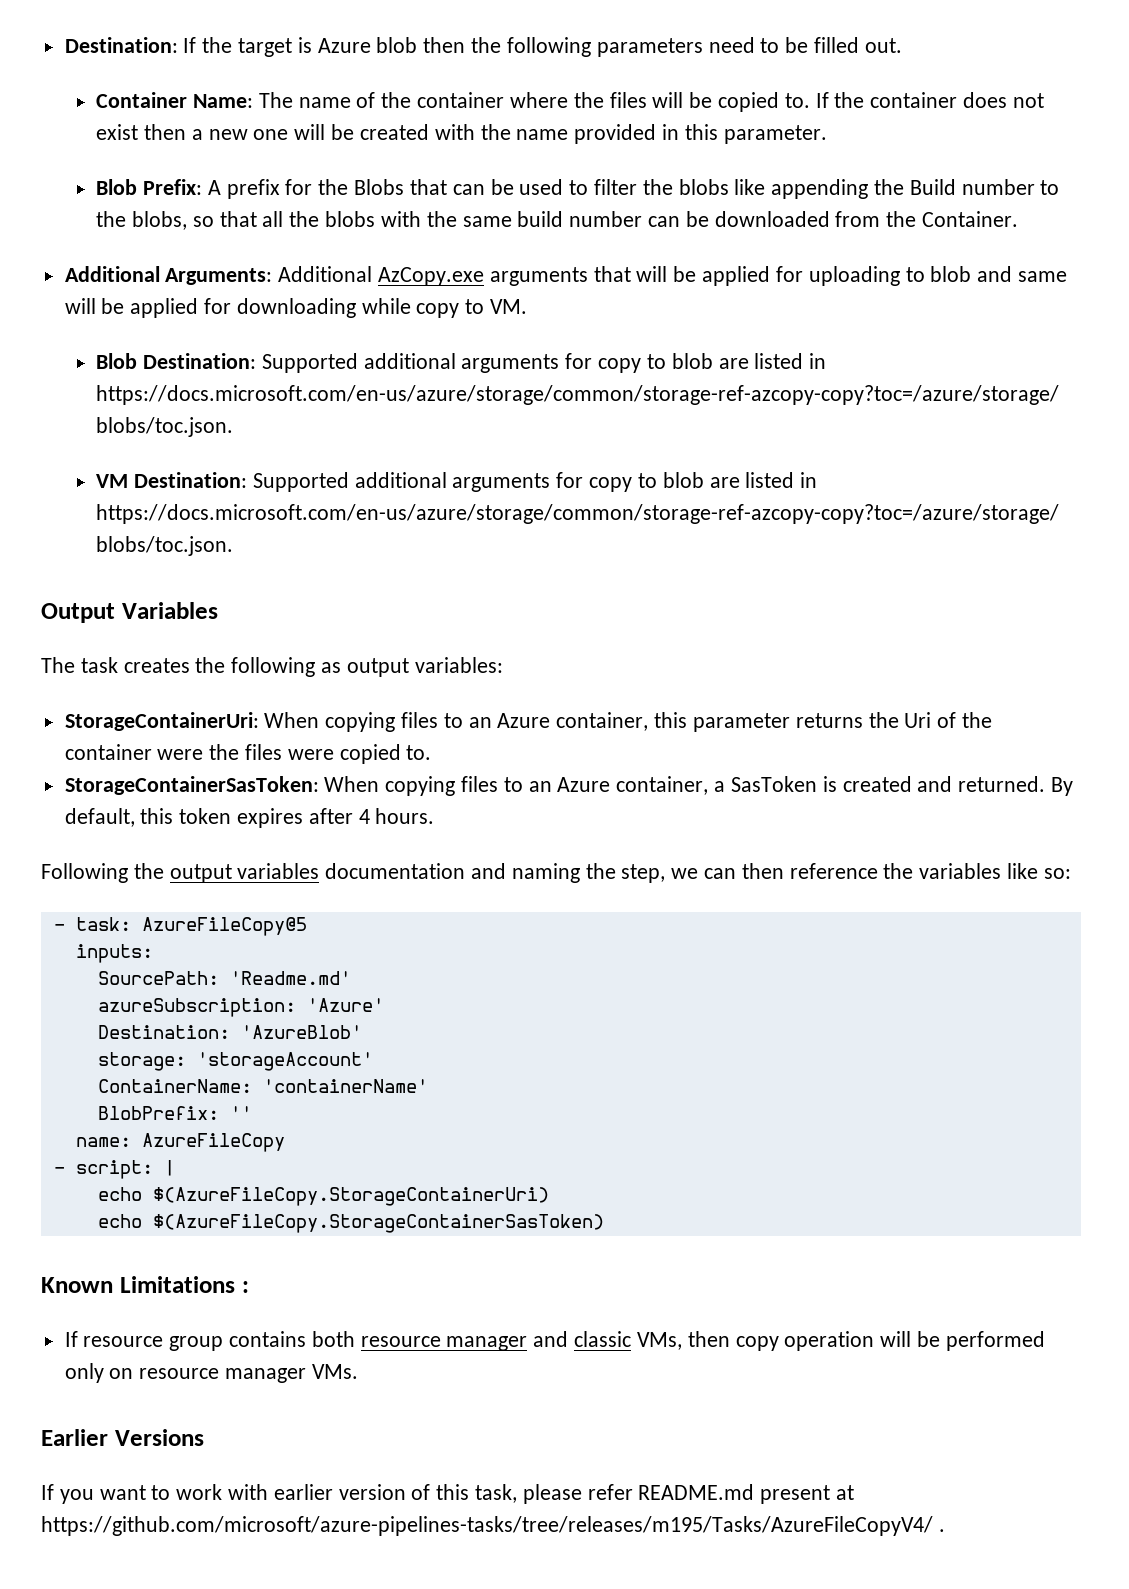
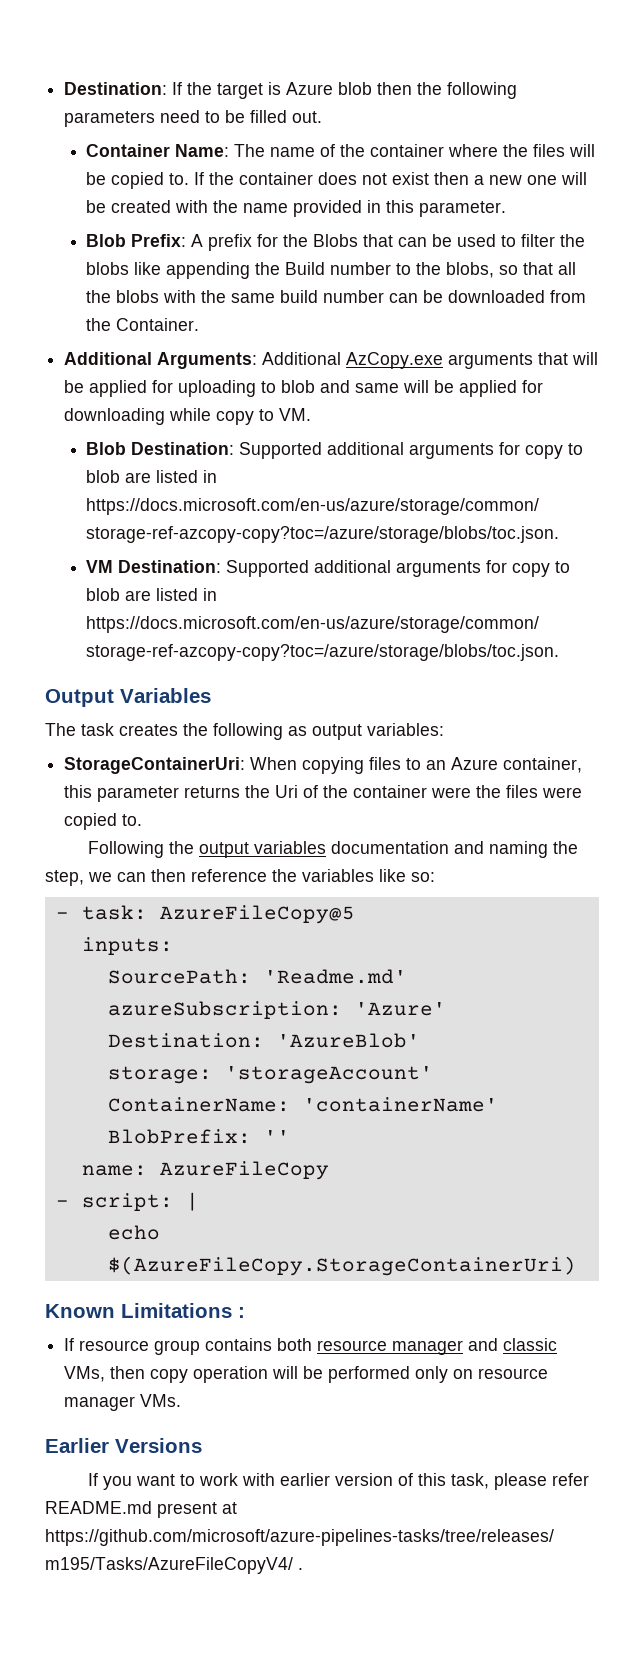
- StorageContainerSasToken: When copying files to an Azure container, a SasToken is created and returned. By default, this token expires after 4 hours.
- echo $(AzureFileCopy.StorageContainerSasToken)

